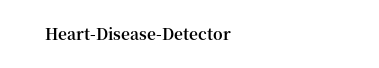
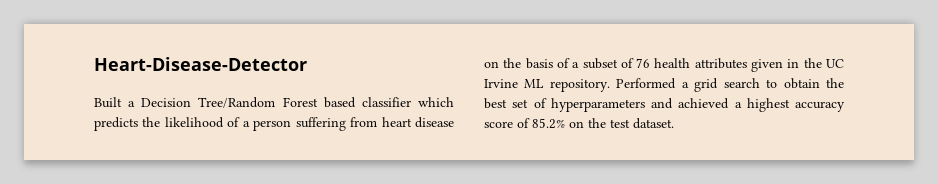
+ Built a Decision Tree/Random Forest based classifier which predicts the likelihood of a person suffering from heart disease on the basis of a subset of 76 health attributes given in the UC Irvine ML repository. Performed a grid search to obtain the best set of hyperparameters and achieved a highest accuracy score of 85.2% on the test dataset.

